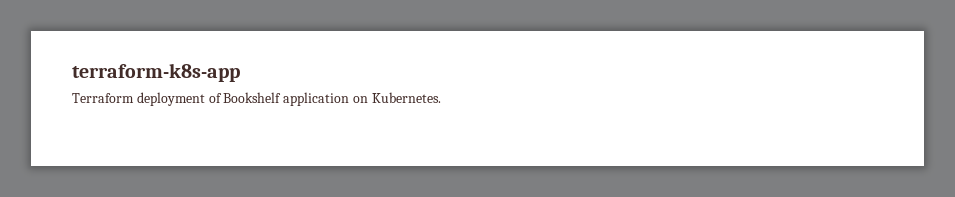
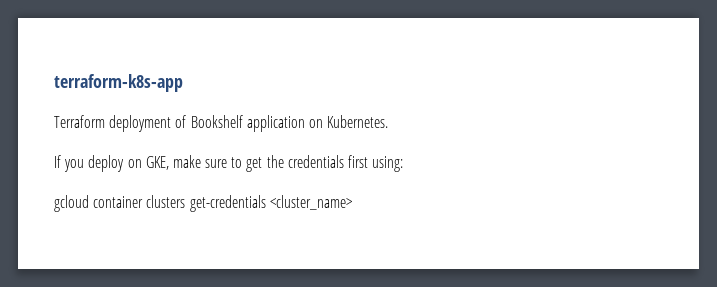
+ If you deploy on GKE, make sure to get the credentials first using:
+ gcloud container clusters get-credentials <cluster_name>

